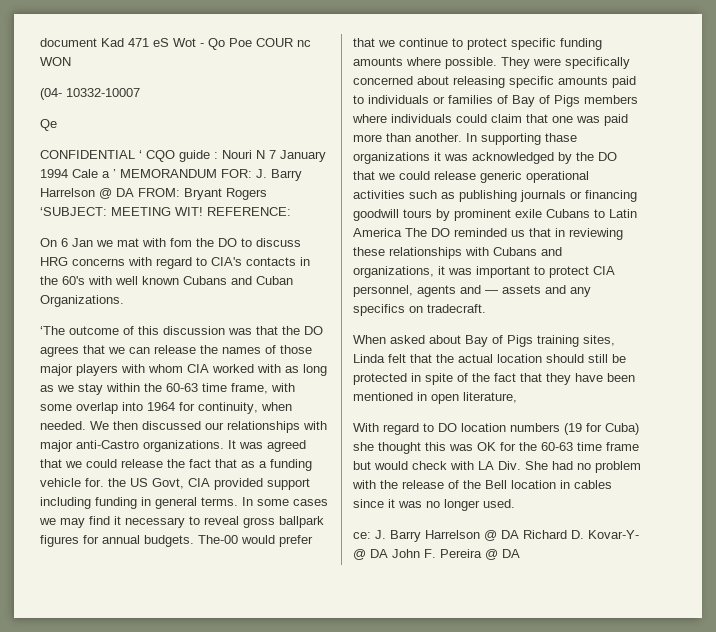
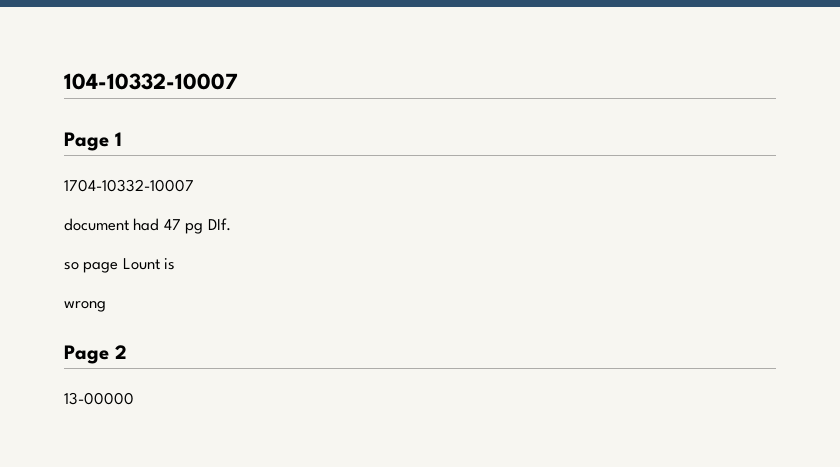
- document Kad 471 eS Wot - Qo Poe COUR nc WON
- (04- 10332-10007
- Qe
- CONFIDENTIAL ‘ CQO guide : Nouri N 7 January 1994 Cale a ’ MEMORANDUM FOR: J. Barry Harrelson @ DA FROM: Bryant Rogers ‘SUBJECT: MEETING WIT! REFERENCE:
- On 6 Jan we mat with fom the DO to discuss HRG concerns with regard to CIA's contacts in the 60's with well known Cubans and Cuban Organizations.
- ‘The outcome of this discussion was that the DO agrees that we can release the names of those major players with whom CIA worked with as long as we stay within the 60-63 time frame, with some overlap into 1964 for continuity, when needed. We then discussed our relationships with major anti-Castro organizations. It was agreed that we could release the fact that as a funding vehicle for. the US Govt, CIA provided support including funding in general terms. In some cases we may find it necessary to reveal gross ballpark figures for annual budgets. The-00 would prefer that we continue to protect specific funding amounts where possible. They were specifically concerned about releasing specific amounts paid to individuals or families of Bay of Pigs members where individuals could claim that one was paid more than another. In supporting thase organizations it was acknowledged by the DO that we could release generic operational activities such as publishing journals or financing goodwill tours by prominent exile Cubans to Latin America The DO reminded us that in reviewing these relationships with Cubans and organizations, it was important to protect CIA personnel, agents and — assets and any specifics on tradecraft.
- When asked about Bay of Pigs training sites, Linda felt that the actual location should still be protected in spite of the fact that they have been mentioned in open literature,
- With regard to DO location numbers (19 for Cuba) she thought this was OK for the 60-63 time frame but would check with LA Div. She had no problem with the release of the Bell location in cables since it was no longer used.
- ce: J. Barry Harrelson @ DA Richard D. Kovar-Y- @ DA John F. Pereira @ DA
+ 104-10332-10007
+ Page 1
+ 1704-10332-10007
+ document had 47 pg DIf.
+ so page Lount is
+ wrong
+ Page 2
+ 13-00000

